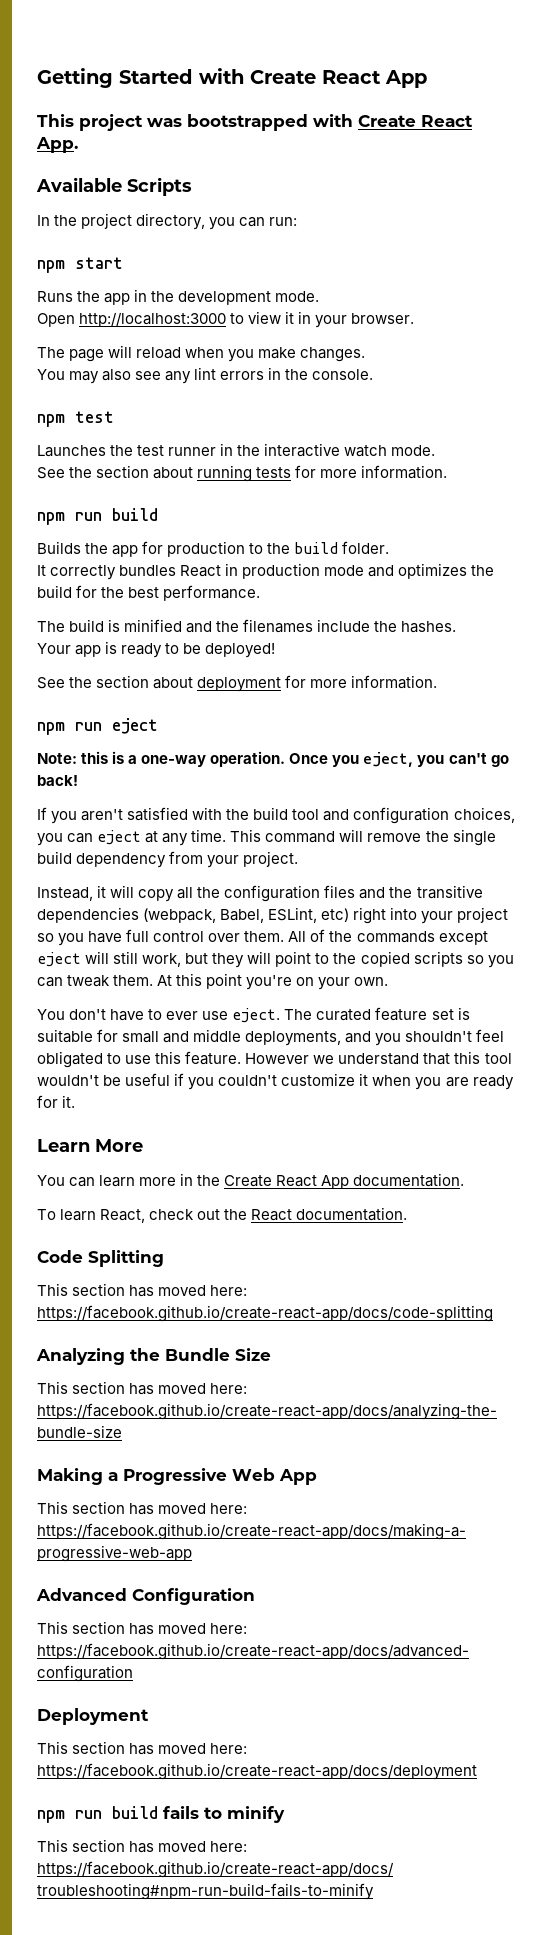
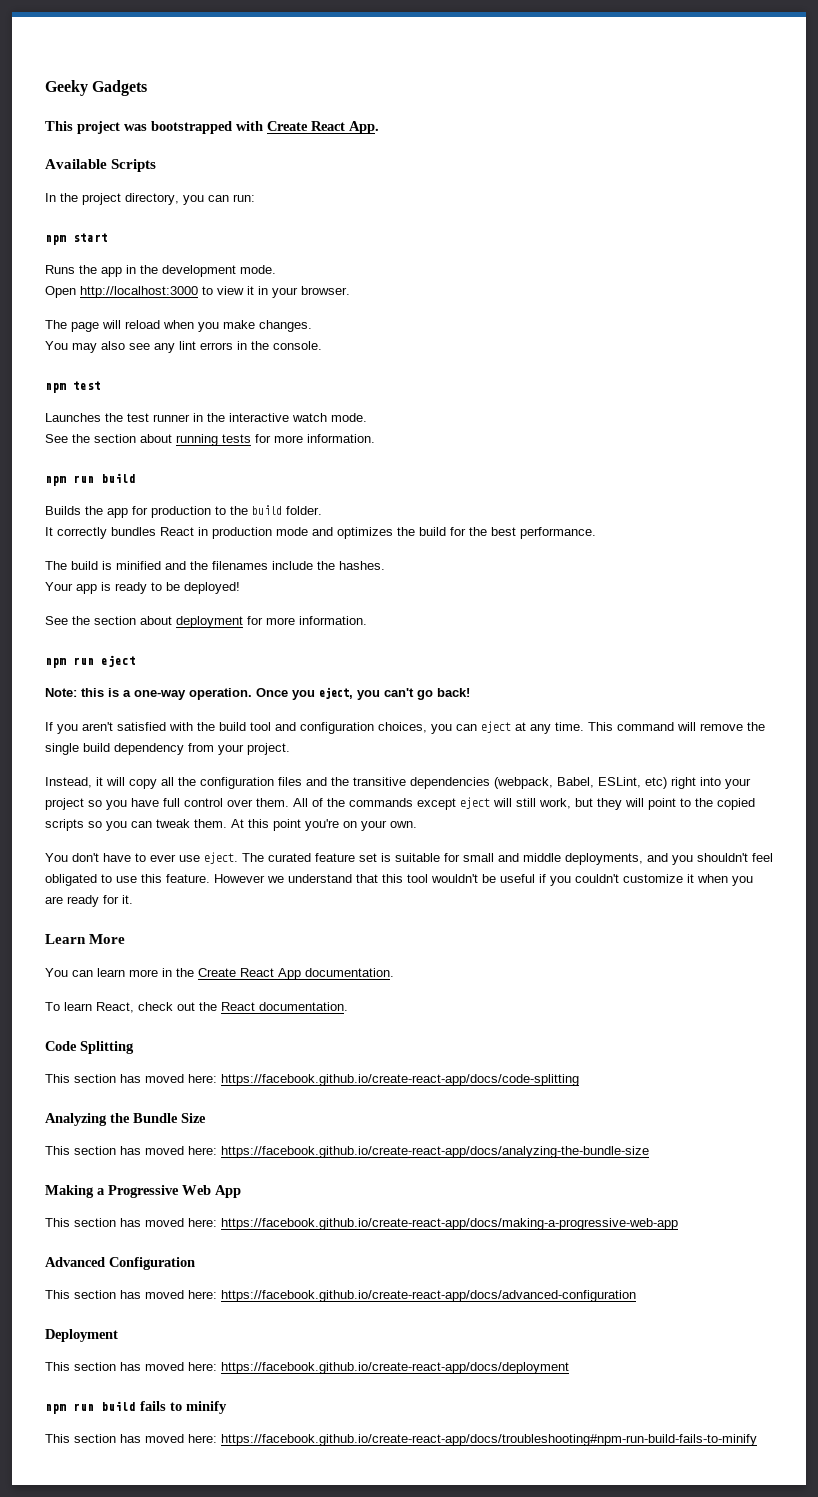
- Getting Started with Create React App
+ Geeky Gadgets

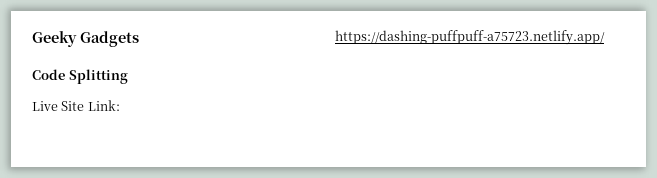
- This project was bootstrapped with Create React App.
- Available Scripts
- In the project directory, you can run:
- npm start
- Runs the app in the development mode.
- Open http://localhost:3000 to view it in your browser.
- The page will reload when you make changes.
- You may also see any lint errors in the console.
- npm test
- Launches the test runner in the interactive watch mode.
- See the section about running tests for more information.
- npm run build
- Builds the app for production to the build folder.
- It correctly bundles React in production mode and optimizes the build for the best performance.
- The build is minified and the filenames include the hashes.
- Your app is ready to be deployed!
- See the section about deployment for more information.
- npm run eject
- Note: this is a one-way operation. Once you eject, you can't go back!
- If you aren't satisfied with the build tool and configuration choices, you can eject at any time. This command will remove the single build dependency from your project.
- Instead, it will copy all the configuration files and the transitive dependencies (webpack, Babel, ESLint, etc) right into your project so you have full control over them. All of the commands except eject will still work, but they will point to the copied scripts so you can tweak them. At this point you're on your own.
- You don't have to ever use eject. The curated feature set is suitable for small and middle deployments, and you shouldn't feel obligated to use this feature. However we understand that this tool wouldn't be useful if you couldn't customize it when you are ready for it.
- Learn More
- You can learn more in the Create React App documentation.
- To learn React, check out the React documentation.
  Code Splitting
- This section has moved here: https://facebook.github.io/create-react-app/docs/code-splitting
- Analyzing the Bundle Size
- This section has moved here: https://facebook.github.io/create-react-app/docs/analyzing-the-bundle-size
- Making a Progressive Web App
- This section has moved here: https://facebook.github.io/create-react-app/docs/making-a-progressive-web-app
- Advanced Configuration
- This section has moved here: https://facebook.github.io/create-react-app/docs/advanced-configuration
- Deployment
- This section has moved here: https://facebook.github.io/create-react-app/docs/deployment
- npm run build fails to minify
- This section has moved here: https://facebook.github.io/create-react-app/docs/troubleshooting#npm-run-build-fails-to-minify
+ Live Site Link: https://dashing-puffpuff-a75723.netlify.app/

